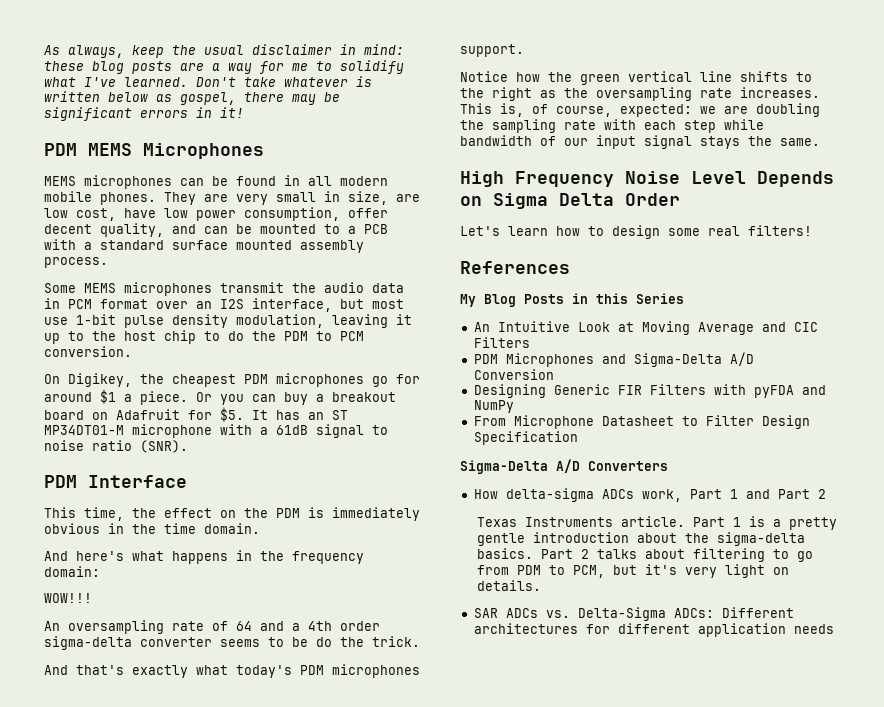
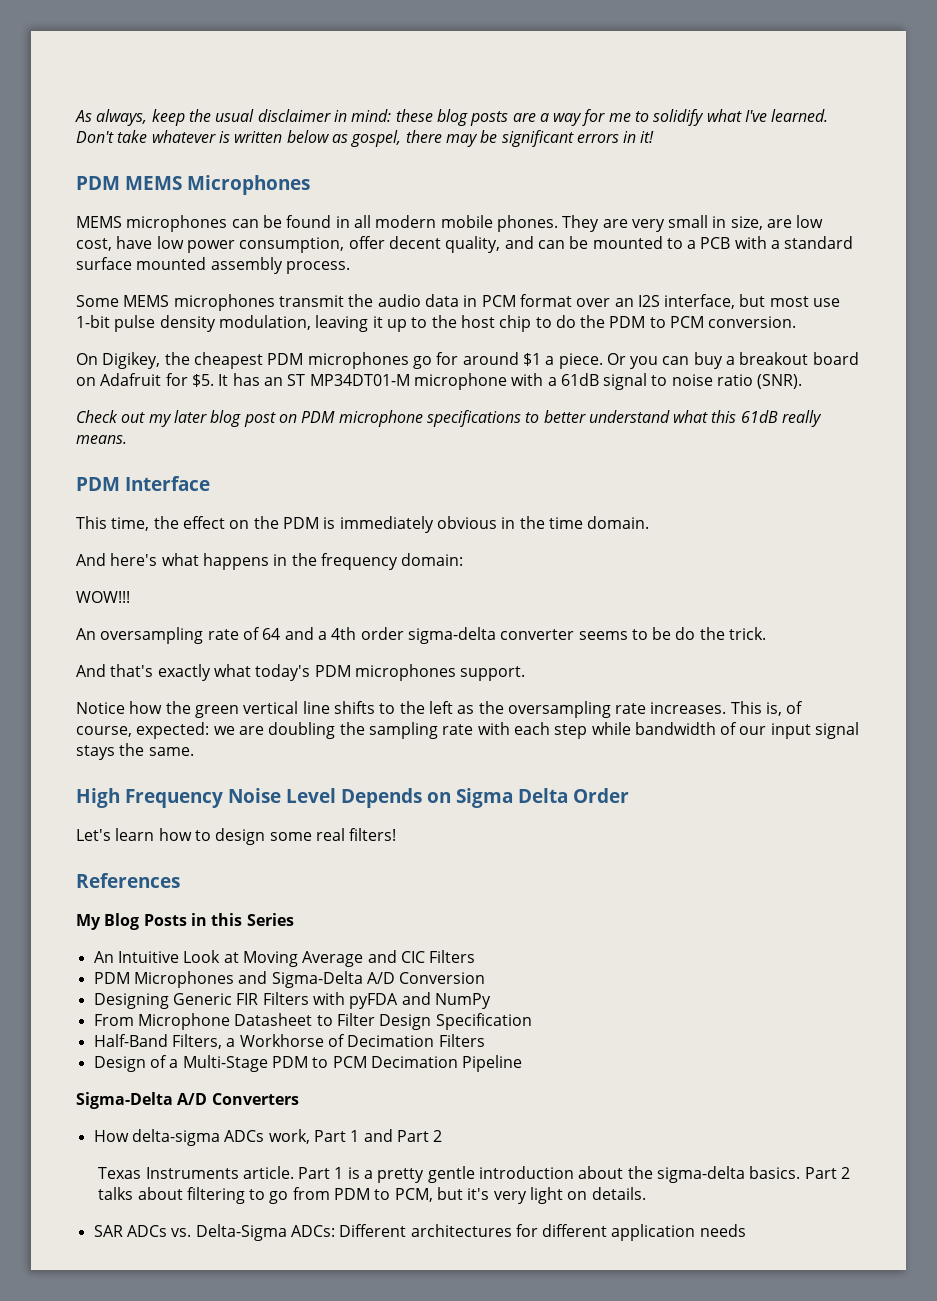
+ Check out my later blog post on PDM microphone specifications to better understand what this 61dB really means.
- Notice how the green vertical line shifts to the right as the oversampling rate increases.
+ Notice how the green vertical line shifts to the left as the oversampling rate increases.
+ Half-Band Filters, a Workhorse of Decimation Filters
+ Design of a Multi-Stage PDM to PCM Decimation Pipeline

